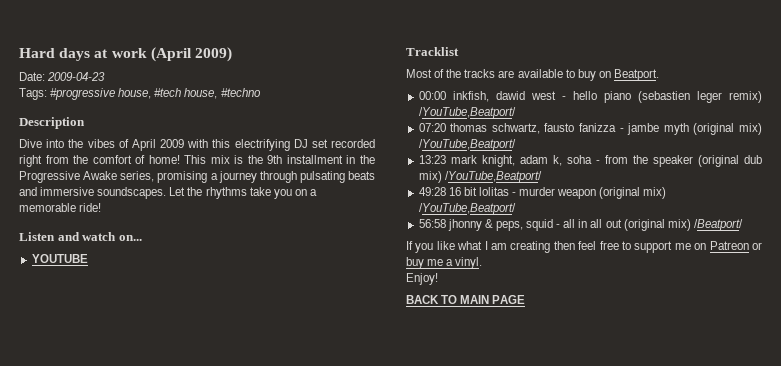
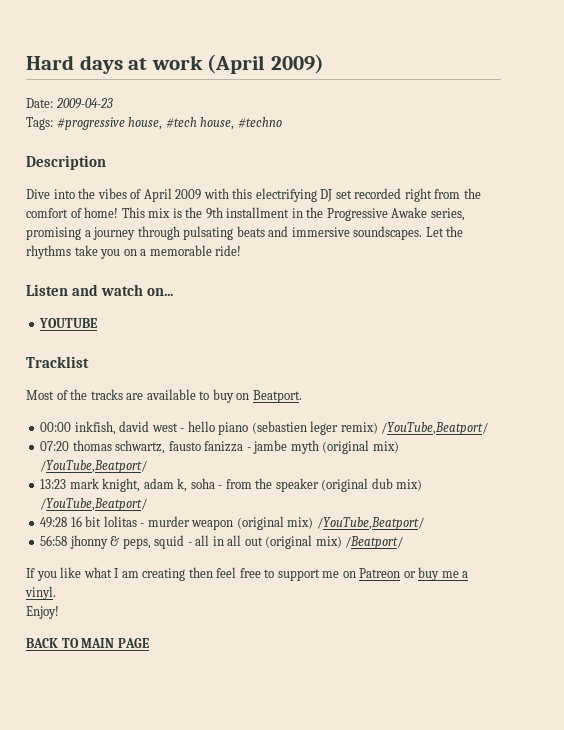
- 00:00 inkfish, dawid west - hello piano (sebastien leger remix) /YouTube,Beatport/
+ 00:00 inkfish, david west - hello piano (sebastien leger remix) /YouTube,Beatport/

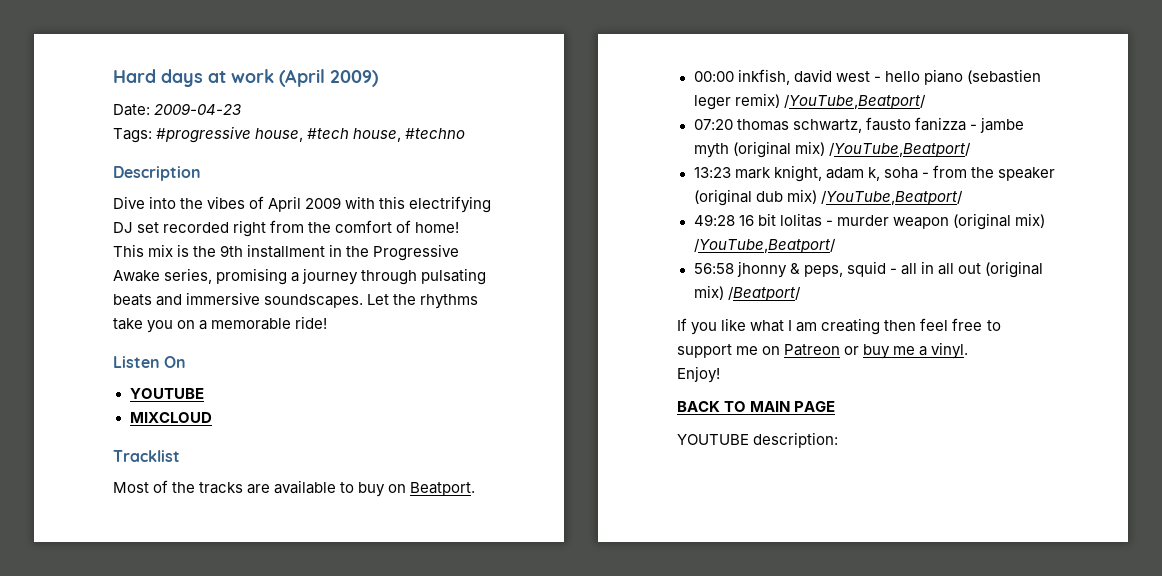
- Listen and watch on...
+ Listen On
  YOUTUBE
+ MIXCLOUD
+ YOUTUBE description:

